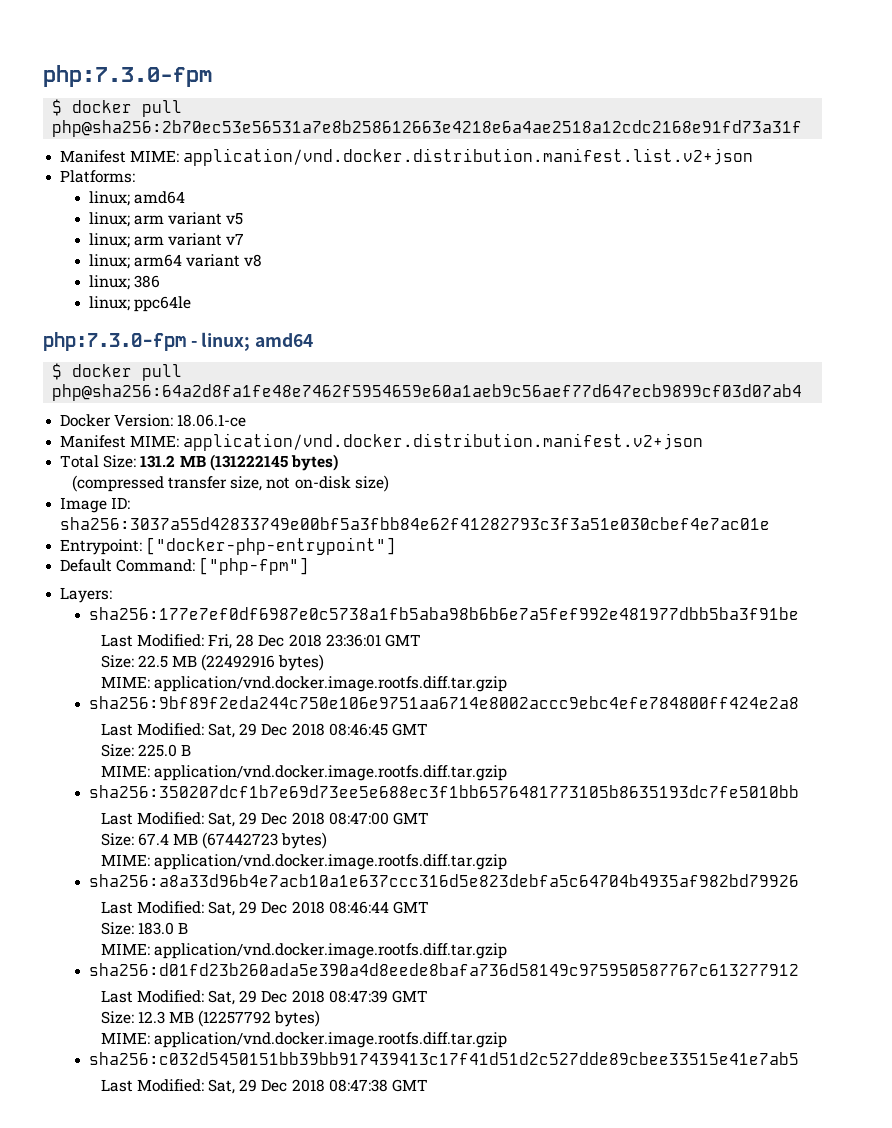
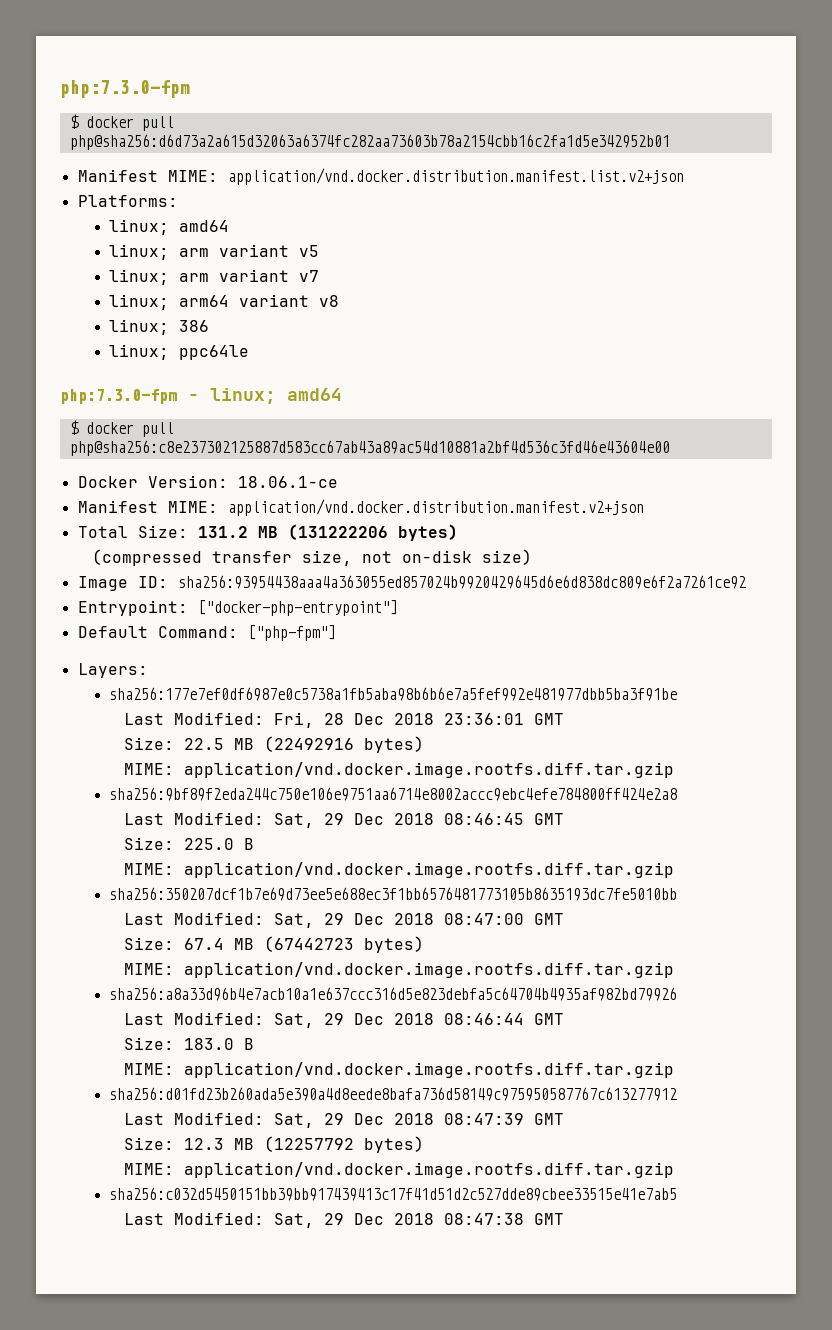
- $ docker pull php@sha256:2b70ec53e56531a7e8b258612663e4218e6a4ae2518a12cdc2168e91fd73a31f
+ $ docker pull php@sha256:d6d73a2a615d32063a6374fc282aa73603b78a2154cbb16c2fa1d5e342952b01
- $ docker pull php@sha256:64a2d8fa1fe48e7462f5954659e60a1aeb9c56aef77d647ecb9899cf03d07ab4
+ $ docker pull php@sha256:c8e237302125887d583cc67ab43a89ac54d10881a2bf4d536c3fd46e43604e00
- Total Size: 131.2 MB (131222145 bytes)
+ Total Size: 131.2 MB (131222206 bytes)
- Image ID: sha256:3037a55d42833749e00bf5a3fbb84e62f41282793c3f3a51e030cbef4e7ac01e
+ Image ID: sha256:93954438aaa4a363055ed857024b9920429645d6e6d838dc809e6f2a7261ce92

